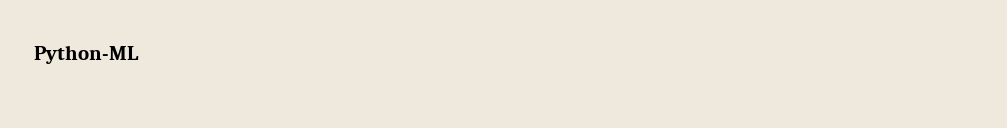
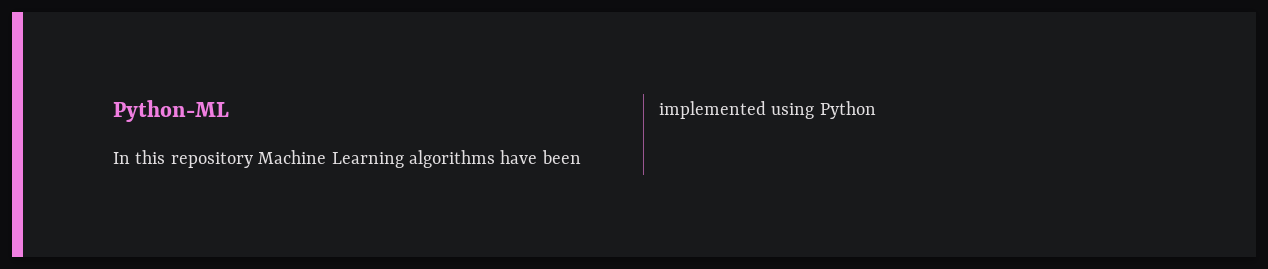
+ In this repository Machine Learning algorithms have been implemented using Python

